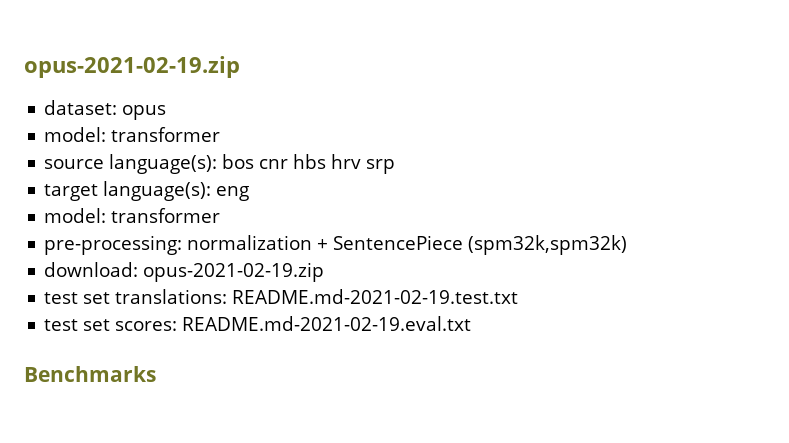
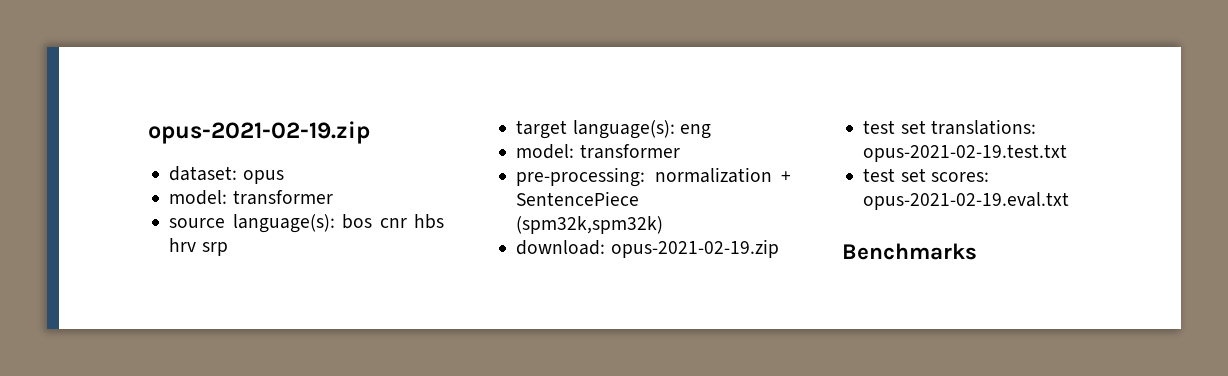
- test set translations: README.md-2021-02-19.test.txt
+ test set translations: opus-2021-02-19.test.txt
- test set scores: README.md-2021-02-19.eval.txt
+ test set scores: opus-2021-02-19.eval.txt

